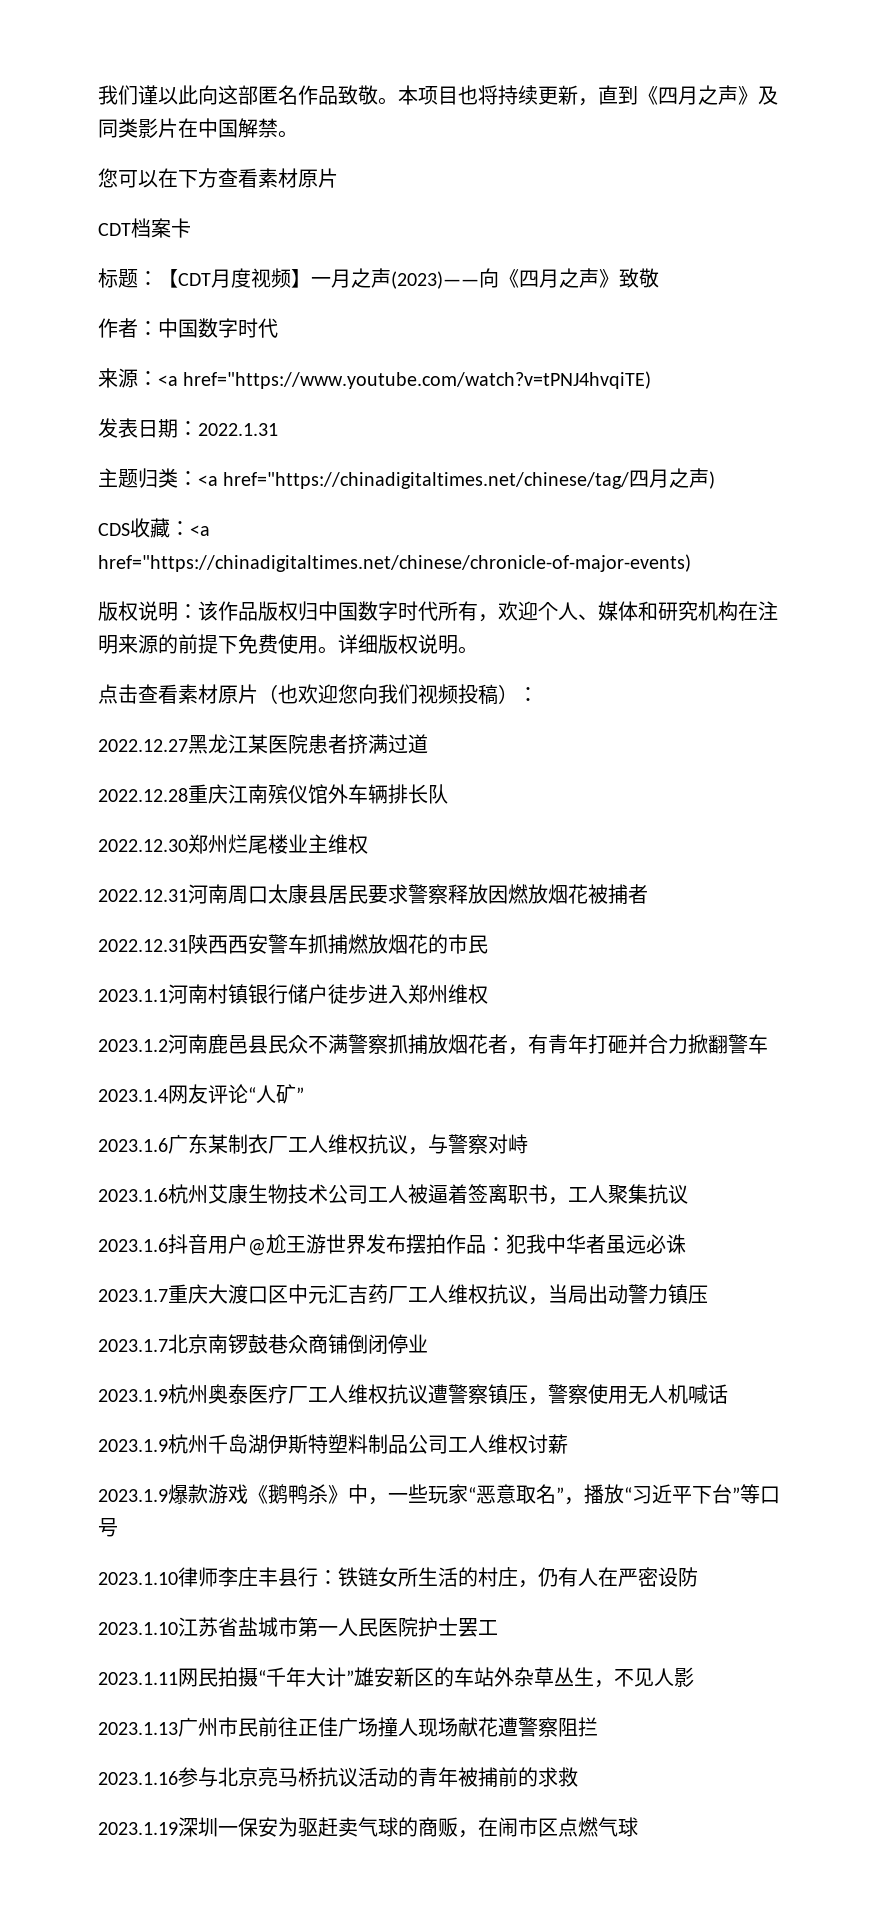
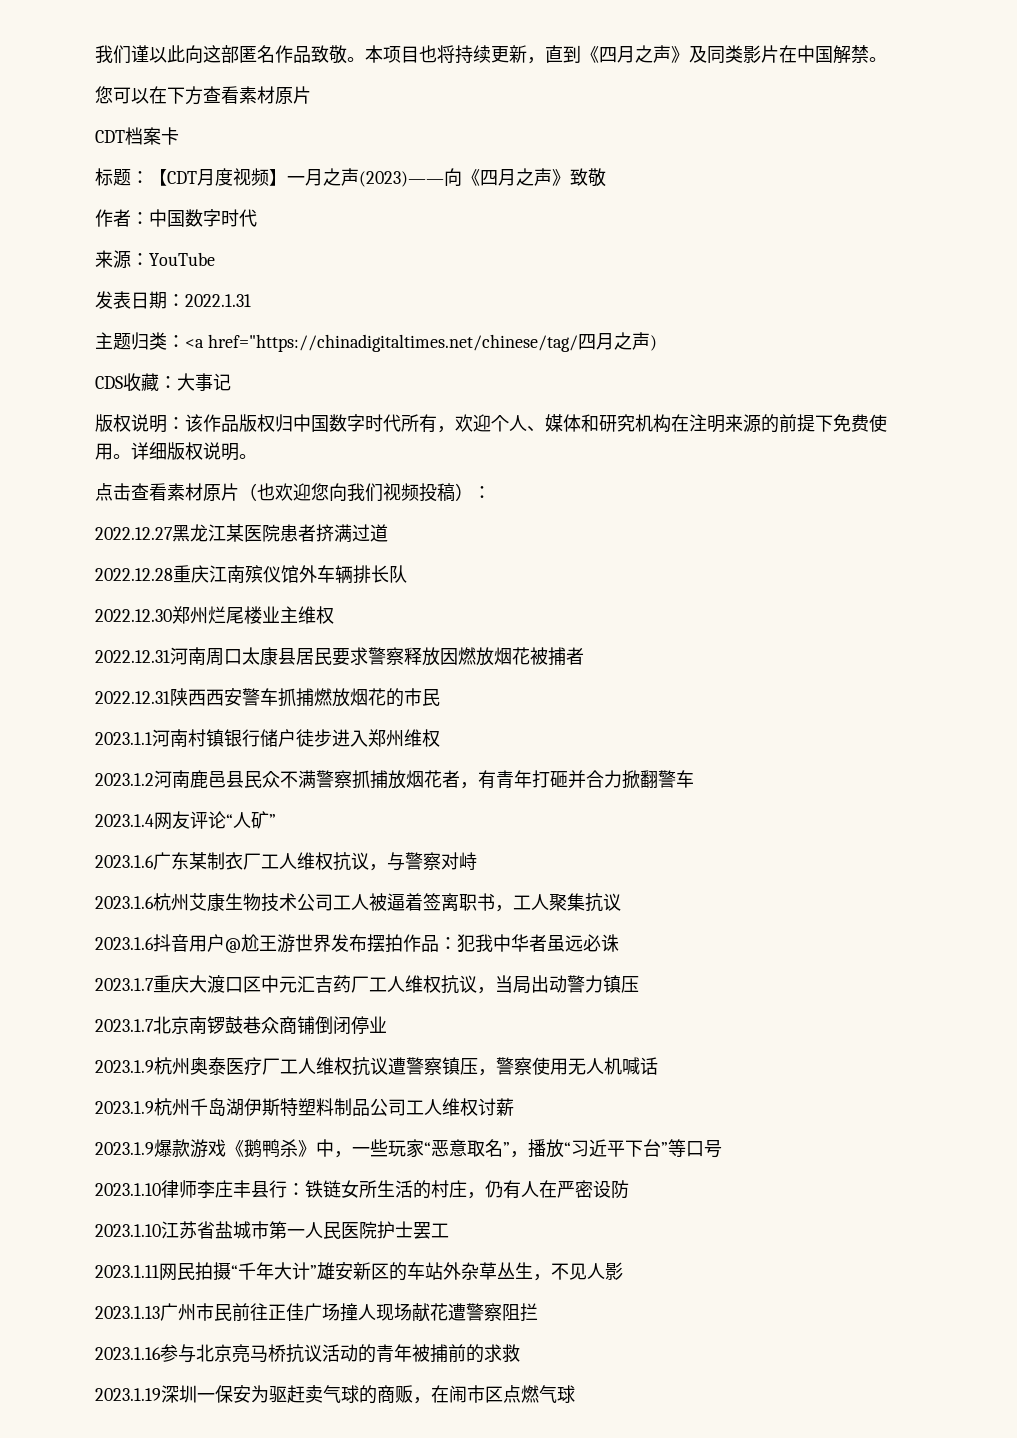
- 来源：<a href="https://www.youtube.com/watch?v=tPNJ4hvqiTE)
+ 来源：YouTube
- CDS收藏：<a href="https://chinadigitaltimes.net/chinese/chronicle-of-major-events)
+ CDS收藏：大事记

